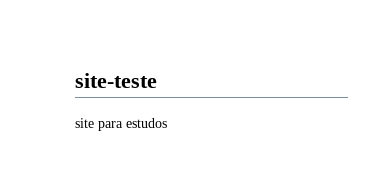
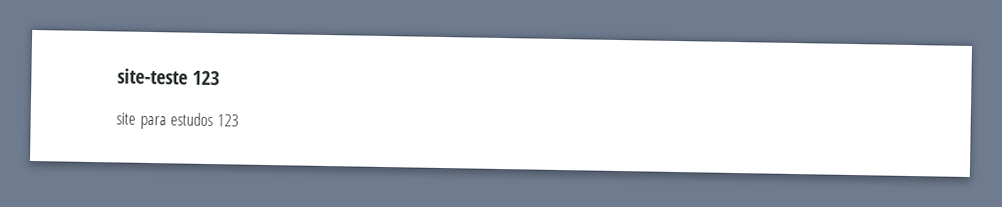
- site-teste
+ site-teste 123
- site para estudos
+ site para estudos 123

